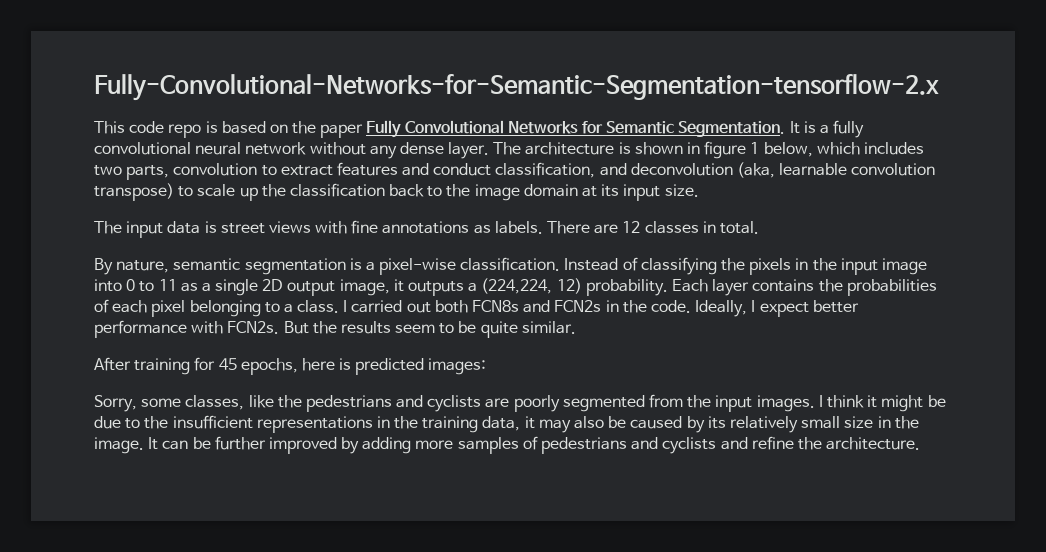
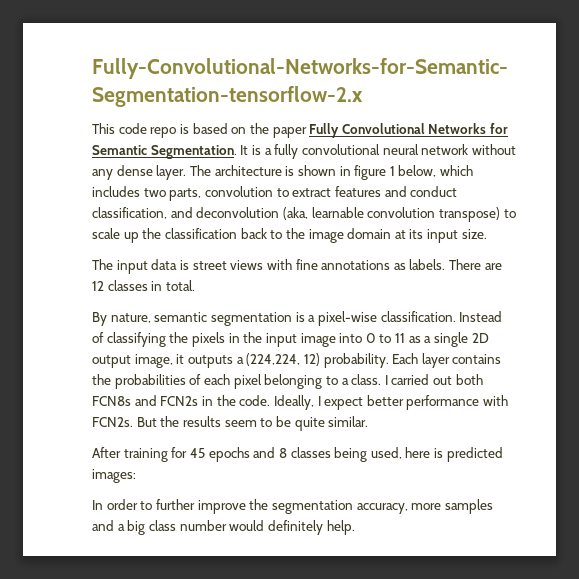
- After training for 45 epochs, here is predicted images:
- Sorry, some classes, like the pedestrians and cyclists are poorly segmented from the input images. I think it might be due to the insufficient representations in the training data, it may also be caused by its relatively small size in the image. It can be further improved by adding more samples of pedestrians and cyclists and refine the architecture.
+ After training for 45 epochs and 8 classes being used, here is predicted images:
+ In order to further improve the segmentation accuracy, more samples and a big class number would definitely help.

